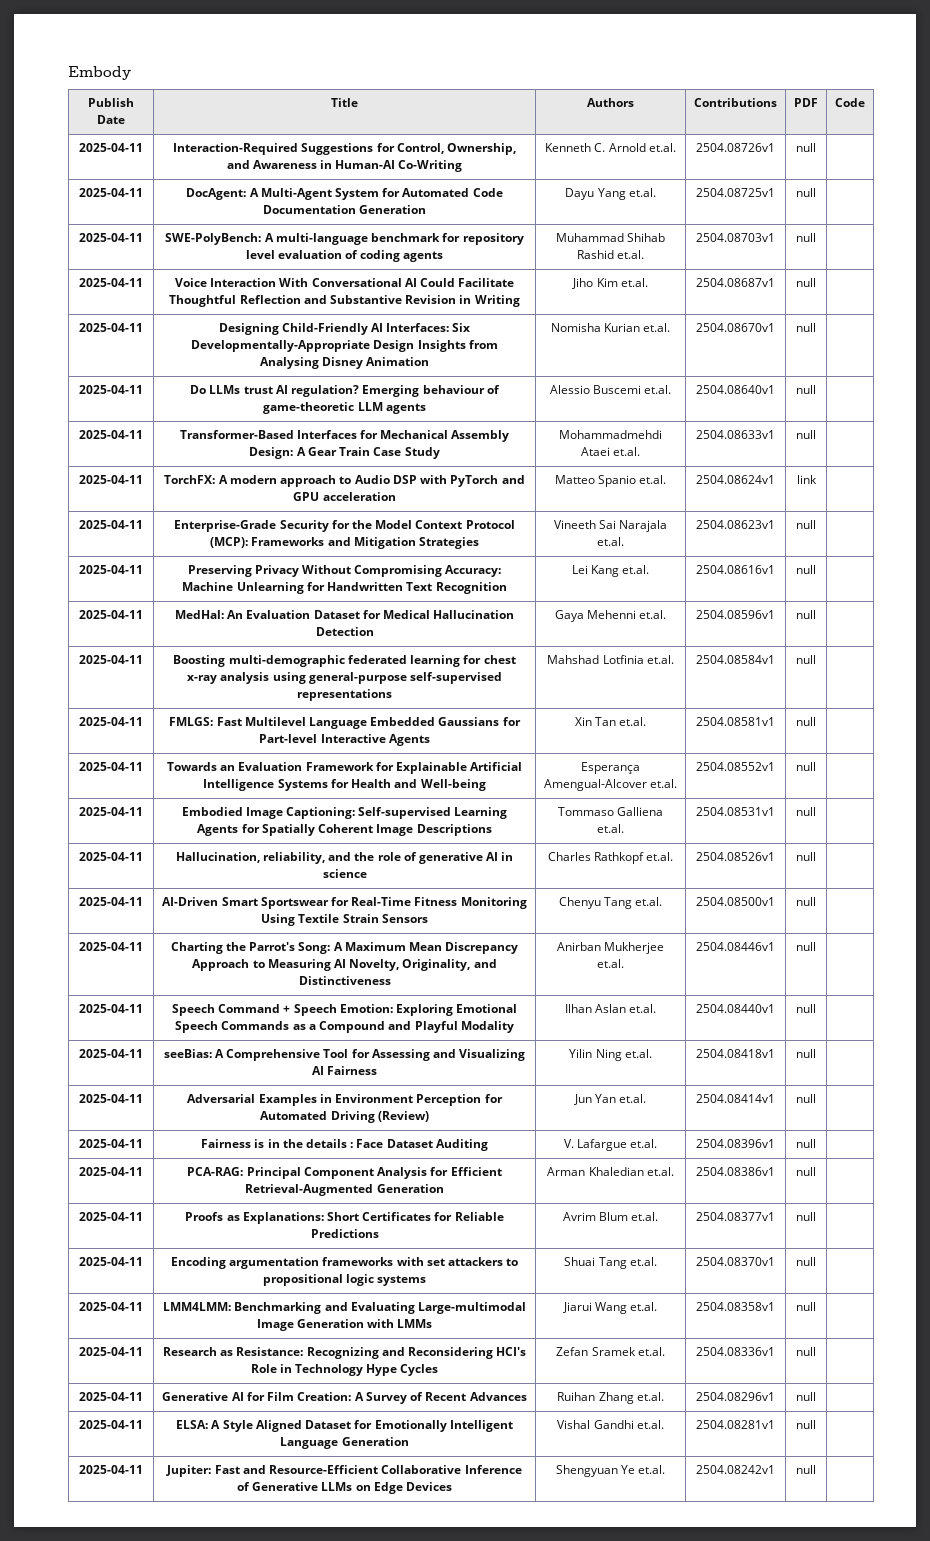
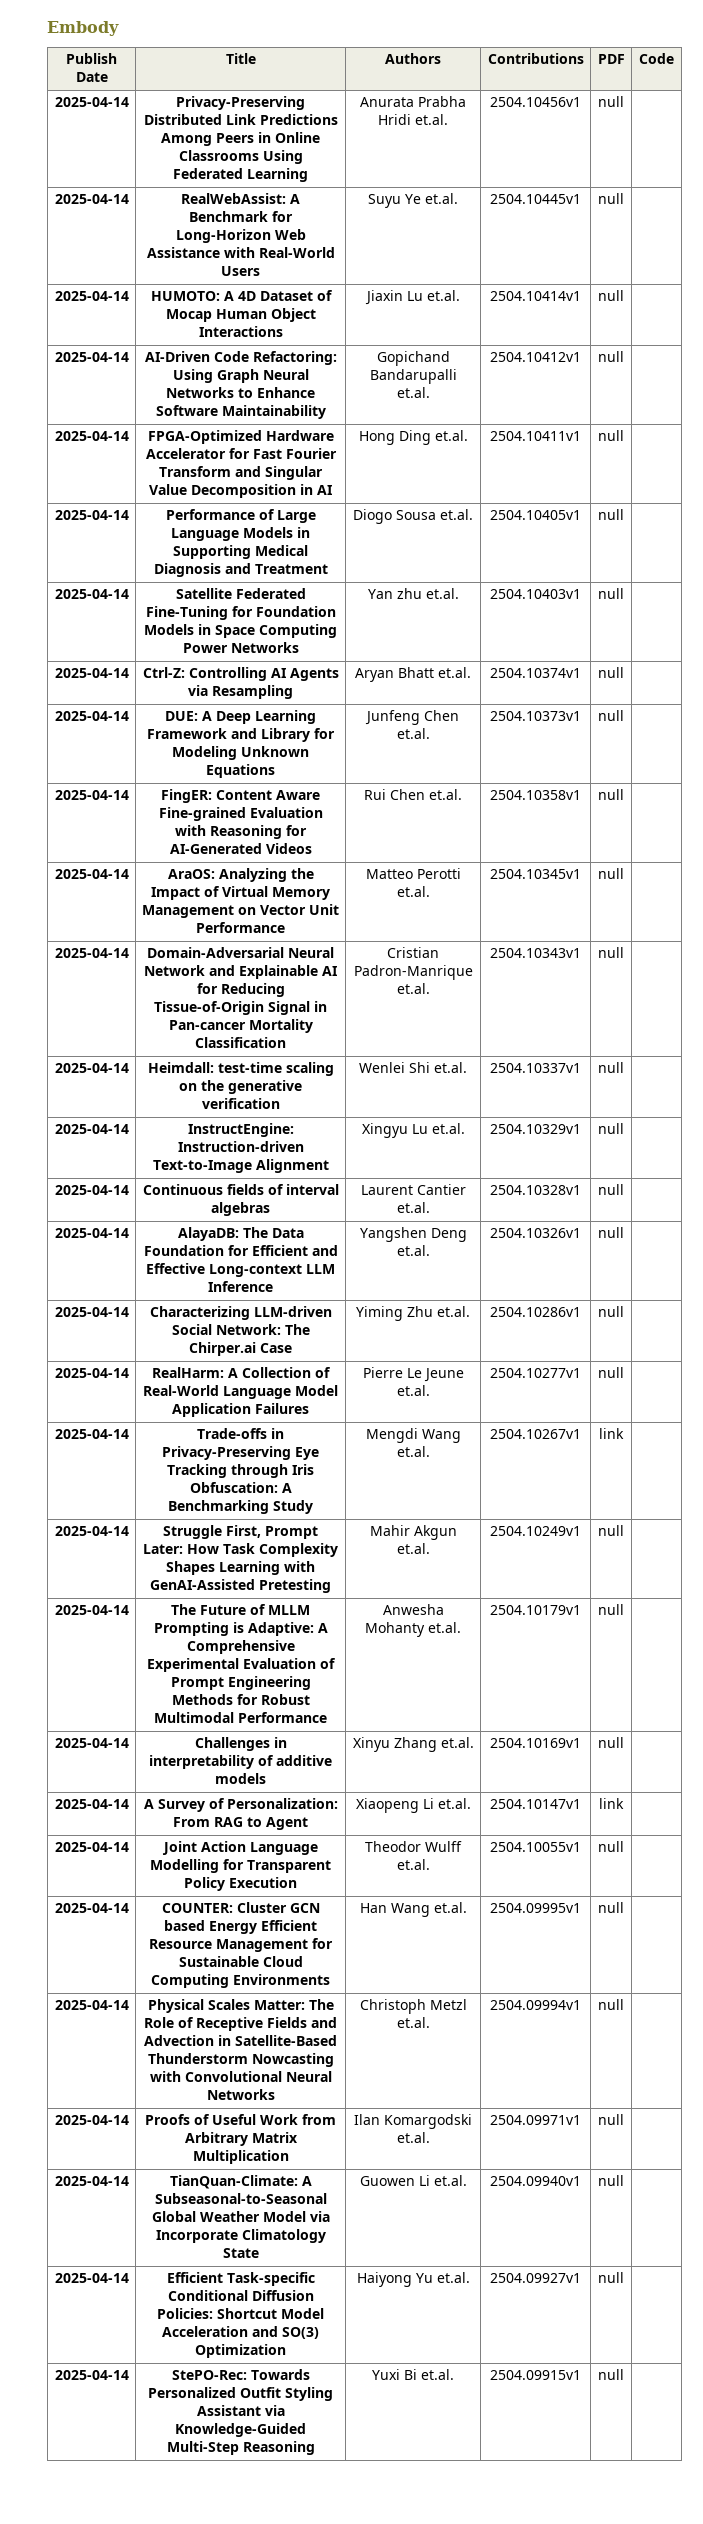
- 2025-04-11 | Interaction-Required Suggestions for Control, Ownership, and Awareness in Human-AI Co-Writing | Kenneth C. Arnold et.al. | 2504.08726v1 | null |
- 2025-04-11 | DocAgent: A Multi-Agent System for Automated Code Documentation Generation | Dayu Yang et.al. | 2504.08725v1 | null |
- 2025-04-11 | SWE-PolyBench: A multi-language benchmark for repository level evaluation of coding agents | Muhammad Shihab Rashid et.al. | 2504.08703v1 | null |
- 2025-04-11 | Voice Interaction With Conversational AI Could Facilitate Thoughtful Reflection and Substantive Revision in Writing | Jiho Kim et.al. | 2504.08687v1 | null |
- 2025-04-11 | Designing Child-Friendly AI Interfaces: Six Developmentally-Appropriate Design Insights from Analysing Disney Animation | Nomisha Kurian et.al. | 2504.08670v1 | null |
- 2025-04-11 | Do LLMs trust AI regulation? Emerging behaviour of game-theoretic LLM agents | Alessio Buscemi et.al. | 2504.08640v1 | null |
- 2025-04-11 | Transformer-Based Interfaces for Mechanical Assembly Design: A Gear Train Case Study | Mohammadmehdi Ataei et.al. | 2504.08633v1 | null |
- 2025-04-11 | TorchFX: A modern approach to Audio DSP with PyTorch and GPU acceleration | Matteo Spanio et.al. | 2504.08624v1 | link |
- 2025-04-11 | Enterprise-Grade Security for the Model Context Protocol (MCP): Frameworks and Mitigation Strategies | Vineeth Sai Narajala et.al. | 2504.08623v1 | null |
- 2025-04-11 | Preserving Privacy Without Compromising Accuracy: Machine Unlearning for Handwritten Text Recognition | Lei Kang et.al. | 2504.08616v1 | null |
- 2025-04-11 | MedHal: An Evaluation Dataset for Medical Hallucination Detection | Gaya Mehenni et.al. | 2504.08596v1 | null |
- 2025-04-11 | Boosting multi-demographic federated learning for chest x-ray analysis using general-purpose self-supervised representations | Mahshad Lotfinia et.al. | 2504.08584v1 | null |
- 2025-04-11 | FMLGS: Fast Multilevel Language Embedded Gaussians for Part-level Interactive Agents | Xin Tan et.al. | 2504.08581v1 | null |
- 2025-04-11 | Towards an Evaluation Framework for Explainable Artificial Intelligence Systems for Health and Well-being | Esperança Amengual-Alcover et.al. | 2504.08552v1 | null |
- 2025-04-11 | Embodied Image Captioning: Self-supervised Learning Agents for Spatially Coherent Image Descriptions | Tommaso Galliena et.al. | 2504.08531v1 | null |
- 2025-04-11 | Hallucination, reliability, and the role of generative AI in science | Charles Rathkopf et.al. | 2504.08526v1 | null |
- 2025-04-11 | AI-Driven Smart Sportswear for Real-Time Fitness Monitoring Using Textile Strain Sensors | Chenyu Tang et.al. | 2504.08500v1 | null |
- 2025-04-11 | Charting the Parrot's Song: A Maximum Mean Discrepancy Approach to Measuring AI Novelty, Originality, and Distinctiveness | Anirban Mukherjee et.al. | 2504.08446v1 | null |
- 2025-04-11 | Speech Command + Speech Emotion: Exploring Emotional Speech Commands as a Compound and Playful Modality | Ilhan Aslan et.al. | 2504.08440v1 | null |
- 2025-04-11 | seeBias: A Comprehensive Tool for Assessing and Visualizing AI Fairness | Yilin Ning et.al. | 2504.08418v1 | null |
- 2025-04-11 | Adversarial Examples in Environment Perception for Automated Driving (Review) | Jun Yan et.al. | 2504.08414v1 | null |
- 2025-04-11 | Fairness is in the details : Face Dataset Auditing | V. Lafargue et.al. | 2504.08396v1 | null |
- 2025-04-11 | PCA-RAG: Principal Component Analysis for Efficient Retrieval-Augmented Generation | Arman Khaledian et.al. | 2504.08386v1 | null |
- 2025-04-11 | Proofs as Explanations: Short Certificates for Reliable Predictions | Avrim Blum et.al. | 2504.08377v1 | null |
- 2025-04-11 | Encoding argumentation frameworks with set attackers to propositional logic systems | Shuai Tang et.al. | 2504.08370v1 | null |
- 2025-04-11 | LMM4LMM: Benchmarking and Evaluating Large-multimodal Image Generation with LMMs | Jiarui Wang et.al. | 2504.08358v1 | null |
- 2025-04-11 | Research as Resistance: Recognizing and Reconsidering HCI's Role in Technology Hype Cycles | Zefan Sramek et.al. | 2504.08336v1 | null |
- 2025-04-11 | Generative AI for Film Creation: A Survey of Recent Advances | Ruihan Zhang et.al. | 2504.08296v1 | null |
- 2025-04-11 | ELSA: A Style Aligned Dataset for Emotionally Intelligent Language Generation | Vishal Gandhi et.al. | 2504.08281v1 | null |
- 2025-04-11 | Jupiter: Fast and Resource-Efficient Collaborative Inference of Generative LLMs on Edge Devices | Shengyuan Ye et.al. | 2504.08242v1 | null |
+ 2025-04-14 | Privacy-Preserving Distributed Link Predictions Among Peers in Online Classrooms Using Federated Learning | Anurata Prabha Hridi et.al. | 2504.10456v1 | null |
+ 2025-04-14 | RealWebAssist: A Benchmark for Long-Horizon Web Assistance with Real-World Users | Suyu Ye et.al. | 2504.10445v1 | null |
+ 2025-04-14 | HUMOTO: A 4D Dataset of Mocap Human Object Interactions | Jiaxin Lu et.al. | 2504.10414v1 | null |
+ 2025-04-14 | AI-Driven Code Refactoring: Using Graph Neural Networks to Enhance Software Maintainability | Gopichand Bandarupalli et.al. | 2504.10412v1 | null |
+ 2025-04-14 | FPGA-Optimized Hardware Accelerator for Fast Fourier Transform and Singular Value Decomposition in AI | Hong Ding et.al. | 2504.10411v1 | null |
+ 2025-04-14 | Performance of Large Language Models in Supporting Medical Diagnosis and Treatment | Diogo Sousa et.al. | 2504.10405v1 | null |
+ 2025-04-14 | Satellite Federated Fine-Tuning for Foundation Models in Space Computing Power Networks | Yan zhu et.al. | 2504.10403v1 | null |
+ 2025-04-14 | Ctrl-Z: Controlling AI Agents via Resampling | Aryan Bhatt et.al. | 2504.10374v1 | null |
+ 2025-04-14 | DUE: A Deep Learning Framework and Library for Modeling Unknown Equations | Junfeng Chen et.al. | 2504.10373v1 | null |
+ 2025-04-14 | FingER: Content Aware Fine-grained Evaluation with Reasoning for AI-Generated Videos | Rui Chen et.al. | 2504.10358v1 | null |
+ 2025-04-14 | AraOS: Analyzing the Impact of Virtual Memory Management on Vector Unit Performance | Matteo Perotti et.al. | 2504.10345v1 | null |
+ 2025-04-14 | Domain-Adversarial Neural Network and Explainable AI for Reducing Tissue-of-Origin Signal in Pan-cancer Mortality Classification | Cristian Padron-Manrique et.al. | 2504.10343v1 | null |
+ 2025-04-14 | Heimdall: test-time scaling on the generative verification | Wenlei Shi et.al. | 2504.10337v1 | null |
+ 2025-04-14 | InstructEngine: Instruction-driven Text-to-Image Alignment | Xingyu Lu et.al. | 2504.10329v1 | null |
+ 2025-04-14 | Continuous fields of interval algebras | Laurent Cantier et.al. | 2504.10328v1 | null |
+ 2025-04-14 | AlayaDB: The Data Foundation for Efficient and Effective Long-context LLM Inference | Yangshen Deng et.al. | 2504.10326v1 | null |
+ 2025-04-14 | Characterizing LLM-driven Social Network: The Chirper.ai Case | Yiming Zhu et.al. | 2504.10286v1 | null |
+ 2025-04-14 | RealHarm: A Collection of Real-World Language Model Application Failures | Pierre Le Jeune et.al. | 2504.10277v1 | null |
+ 2025-04-14 | Trade-offs in Privacy-Preserving Eye Tracking through Iris Obfuscation: A Benchmarking Study | Mengdi Wang et.al. | 2504.10267v1 | link |
+ 2025-04-14 | Struggle First, Prompt Later: How Task Complexity Shapes Learning with GenAI-Assisted Pretesting | Mahir Akgun et.al. | 2504.10249v1 | null |
+ 2025-04-14 | The Future of MLLM Prompting is Adaptive: A Comprehensive Experimental Evaluation of Prompt Engineering Methods for Robust Multimodal Performance | Anwesha Mohanty et.al. | 2504.10179v1 | null |
+ 2025-04-14 | Challenges in interpretability of additive models | Xinyu Zhang et.al. | 2504.10169v1 | null |
+ 2025-04-14 | A Survey of Personalization: From RAG to Agent | Xiaopeng Li et.al. | 2504.10147v1 | link |
+ 2025-04-14 | Joint Action Language Modelling for Transparent Policy Execution | Theodor Wulff et.al. | 2504.10055v1 | null |
+ 2025-04-14 | COUNTER: Cluster GCN based Energy Efficient Resource Management for Sustainable Cloud Computing Environments | Han Wang et.al. | 2504.09995v1 | null |
+ 2025-04-14 | Physical Scales Matter: The Role of Receptive Fields and Advection in Satellite-Based Thunderstorm Nowcasting with Convolutional Neural Networks | Christoph Metzl et.al. | 2504.09994v1 | null |
+ 2025-04-14 | Proofs of Useful Work from Arbitrary Matrix Multiplication | Ilan Komargodski et.al. | 2504.09971v1 | null |
+ 2025-04-14 | TianQuan-Climate: A Subseasonal-to-Seasonal Global Weather Model via Incorporate Climatology State | Guowen Li et.al. | 2504.09940v1 | null |
+ 2025-04-14 | Efficient Task-specific Conditional Diffusion Policies: Shortcut Model Acceleration and SO(3) Optimization | Haiyong Yu et.al. | 2504.09927v1 | null |
+ 2025-04-14 | StePO-Rec: Towards Personalized Outfit Styling Assistant via Knowledge-Guided Multi-Step Reasoning | Yuxi Bi et.al. | 2504.09915v1 | null |

